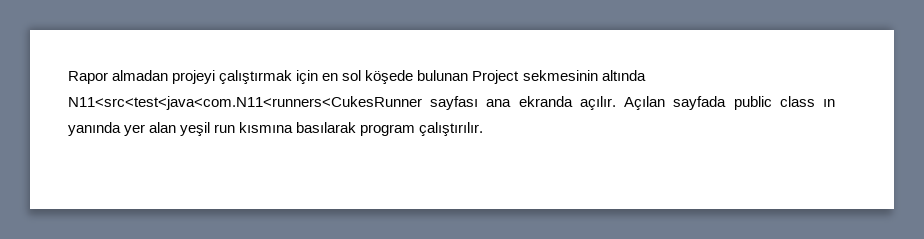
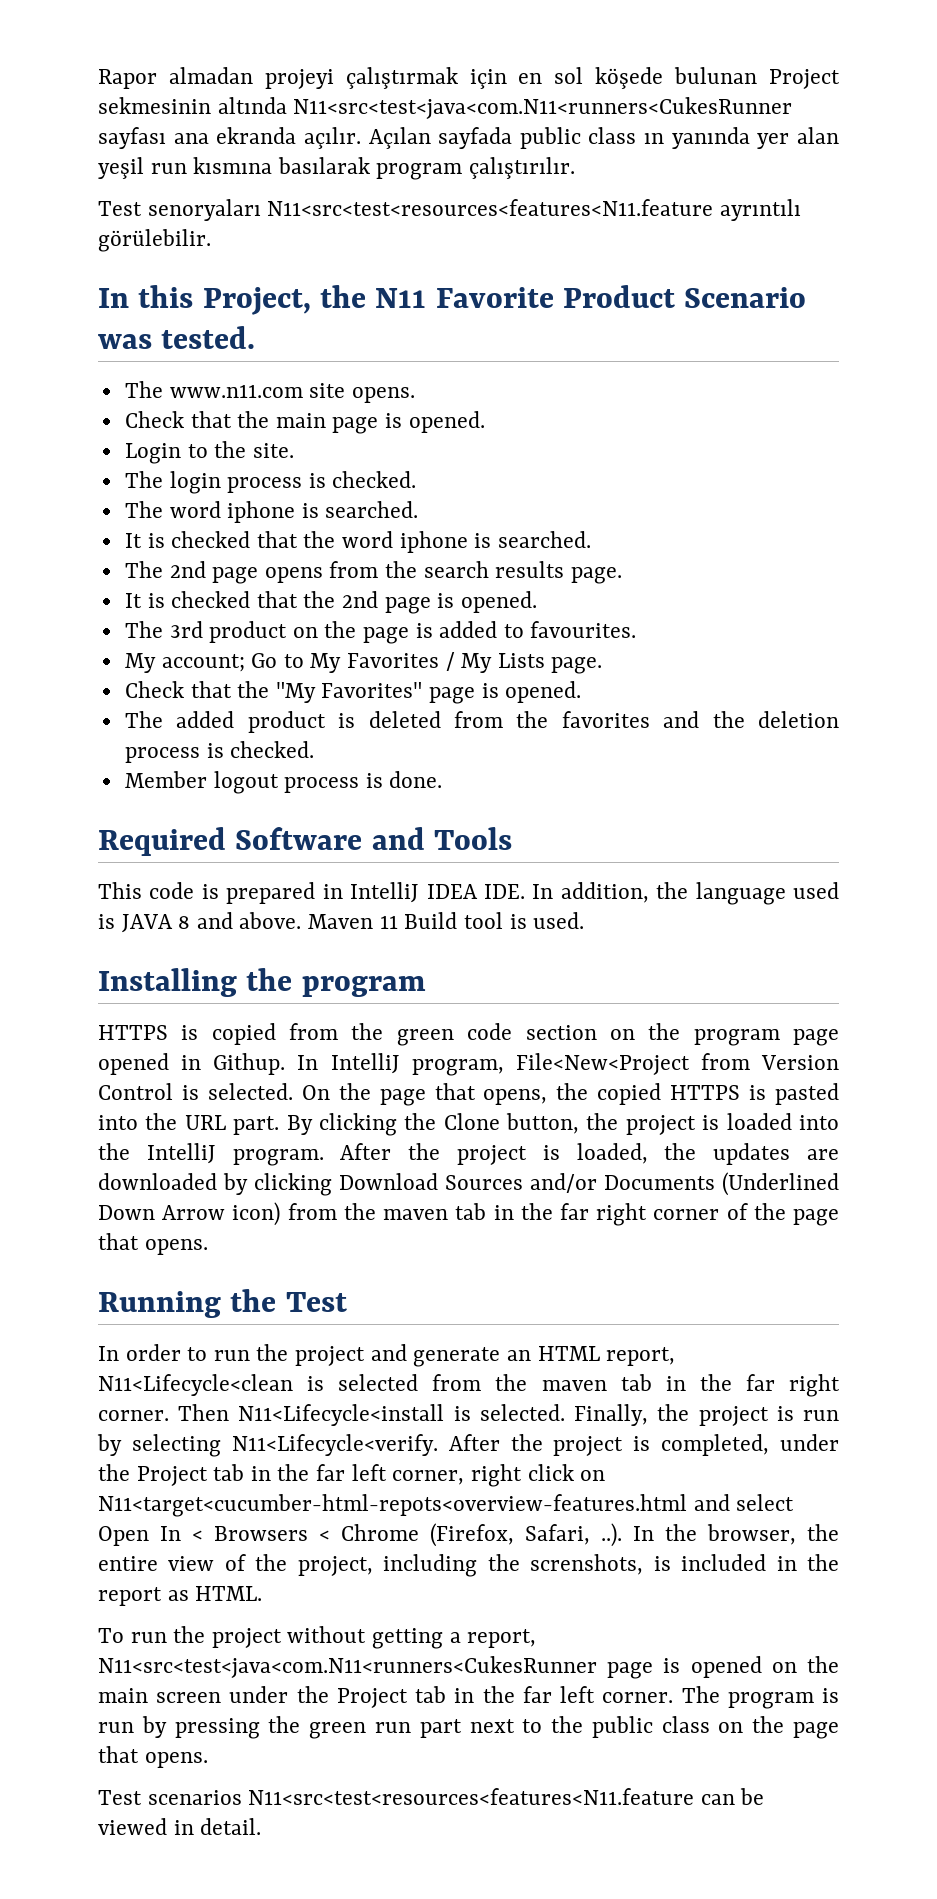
+ Test senoryaları N11<src<test<resources<features<N11.feature ayrıntılı görülebilir.
+ In this Project, the N11 Favorite Product Scenario was tested.
+ The www.n11.com site opens.
+ Check that the main page is opened.
+ Login to the site.
+ The login process is checked.
+ The word iphone is searched.
+ It is checked that the word iphone is searched.
+ The 2nd page opens from the search results page.
+ It is checked that the 2nd page is opened.
+ The 3rd product on the page is added to favourites.
+ My account; Go to My Favorites / My Lists page.
+ Check that the "My Favorites" page is opened.
+ The added product is deleted from the favorites and the deletion process is checked.
+ Member logout process is done.
+ Required Software and Tools
+ This code is prepared in IntelliJ IDEA IDE. In addition, the language used is JAVA 8 and above. Maven 11 Build tool is used.
+ Installing the program
+ HTTPS is copied from the green code section on the program page opened in Githup. In IntelliJ program, File<New<Project from Version Control is selected. On the page that opens, the copied HTTPS is pasted into the URL part. By clicking the Clone button, the project is loaded into the IntelliJ program. After the project is loaded, the updates are downloaded by clicking Download Sources and/or Documents (Underlined Down Arrow icon) from the maven tab in the far right corner of the page that opens.
+ Running the Test
+ In order to run the project and generate an HTML report, N11<Lifecycle<clean is selected from the maven tab in the far right corner. Then N11<Lifecycle<install is selected. Finally, the project is run by selecting N11<Lifecycle<verify. After the project is completed, under the Project tab in the far left corner, right click on N11<target<cucumber-html-repots<overview-features.html and select Open In < Browsers < Chrome (Firefox, Safari, ..). In the browser, the entire view of the project, including the screnshots, is included in the report as HTML.
+ To run the project without getting a report, N11<src<test<java<com.N11<runners<CukesRunner page is opened on the main screen under the Project tab in the far left corner. The program is run by pressing the green run part next to the public class on the page that opens.
+ Test scenarios N11<src<test<resources<features<N11.feature can be viewed in detail.

